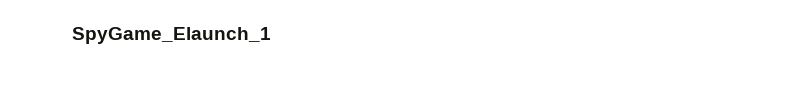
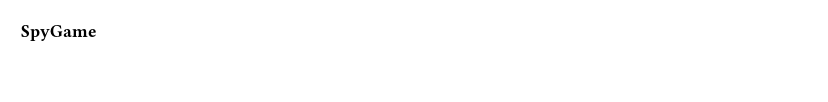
- SpyGame_Elaunch_1
+ SpyGame

